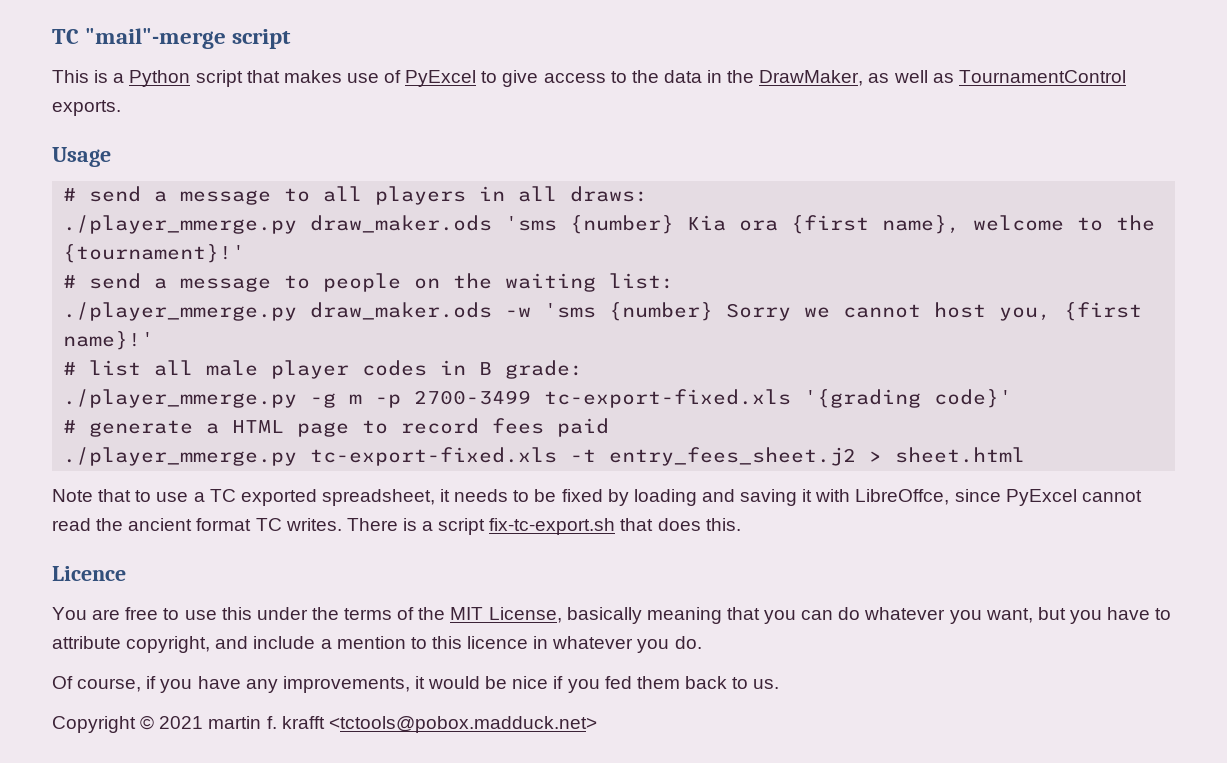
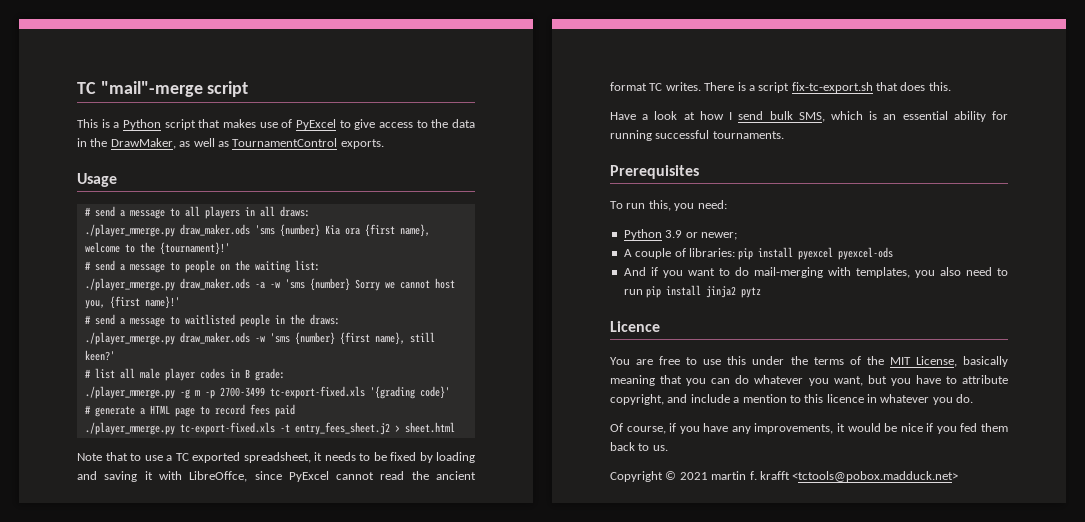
- ./player_mmerge.py draw_maker.ods -w 'sms {number} Sorry we cannot host you, {first name}!'
+ ./player_mmerge.py draw_maker.ods -a -w 'sms {number} Sorry we cannot host you, {first name}!'
+ # send a message to waitlisted people in the draws:
+ ./player_mmerge.py draw_maker.ods -w 'sms {number} {first name}, still keen?'
+ Have a look at how I send bulk SMS, which is an essential ability for running successful tournaments.
+ Prerequisites
+ To run this, you need:
+ Python 3.9 or newer;
+ A couple of libraries: pip install pyexcel pyexcel-ods
+ And if you want to do mail-merging with templates, you also need to run pip install jinja2 pytz

